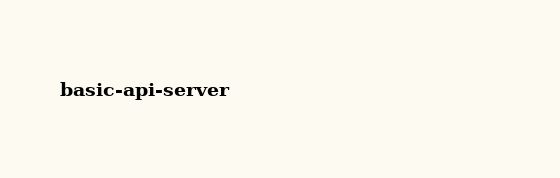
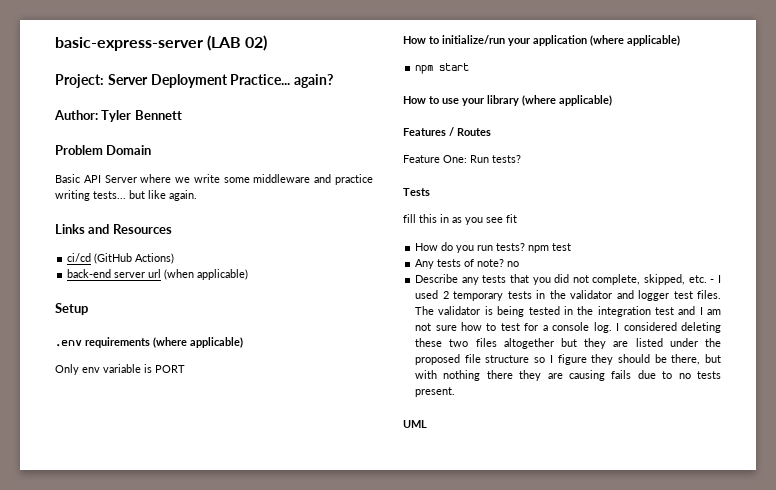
- basic-api-server
+ basic-express-server (LAB 02)
+ Project: Server Deployment Practice... again?
+ Author: Tyler Bennett
+ Problem Domain
+ Basic API Server where we write some middleware and practice writing tests... but like again.
+ Links and Resources
+ ci/cd (GitHub Actions)
+ back-end server url (when applicable)
+ Setup
+ .env requirements (where applicable)
+ Only env variable is PORT
+ How to initialize/run your application (where applicable)
+ npm start
+ How to use your library (where applicable)
+ Features / Routes
+ Feature One: Run tests?
+ Tests
+ fill this in as you see fit
+ How do you run tests? npm test
+ Any tests of note? no
+ Describe any tests that you did not complete, skipped, etc. - I used 2 temporary tests in the validator and logger test files. The validator is being tested in the integration test and I am not sure how to test for a console log. I considered deleting these two files altogether but they are listed under the proposed file structure so I figure they should be there, but with nothing there they are causing fails due to no tests present.
+ UML

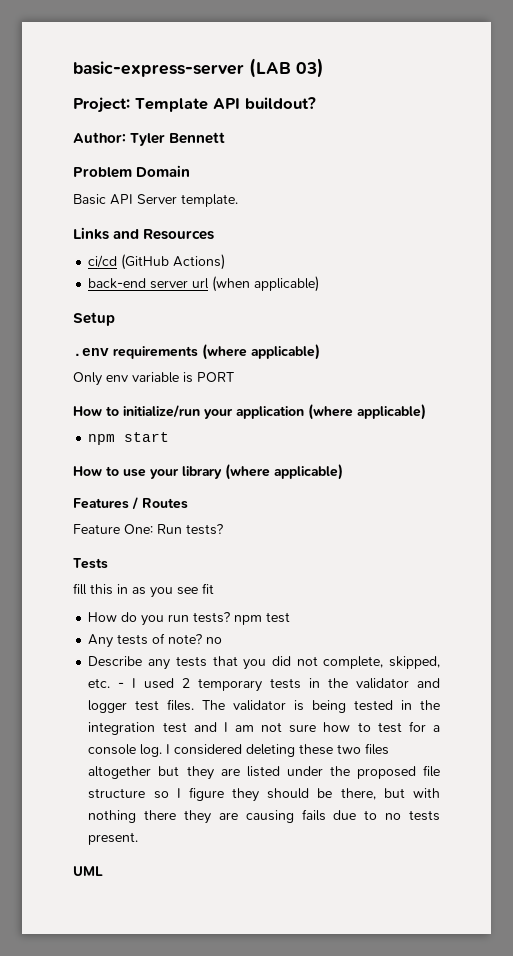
- basic-express-server (LAB 02)
+ basic-express-server (LAB 03)
- Project: Server Deployment Practice... again?
+ Project: Template API buildout?
- Basic API Server where we write some middleware and practice writing tests... but like again.
+ Basic API Server template.

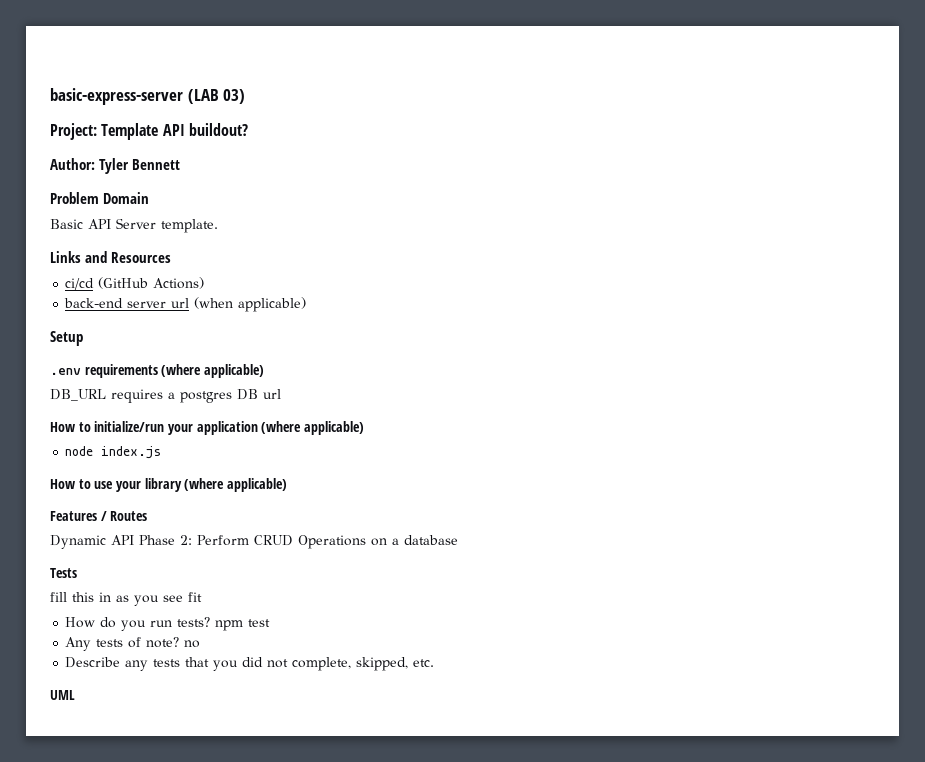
- Only env variable is PORT
+ DB_URL requires a postgres DB url
- npm start
+ node index.js
- Feature One: Run tests?
+ Dynamic API Phase 2: Perform CRUD Operations on a database
- Describe any tests that you did not complete, skipped, etc. - I used 2 temporary tests in the validator and logger test files. The validator is being tested in the integration test and I am not sure how to test for a console log. I considered deleting these two files altogether but they are listed under the proposed file structure so I figure they should be there, but with nothing there they are causing fails due to no tests present.
+ Describe any tests that you did not complete, skipped, etc.

